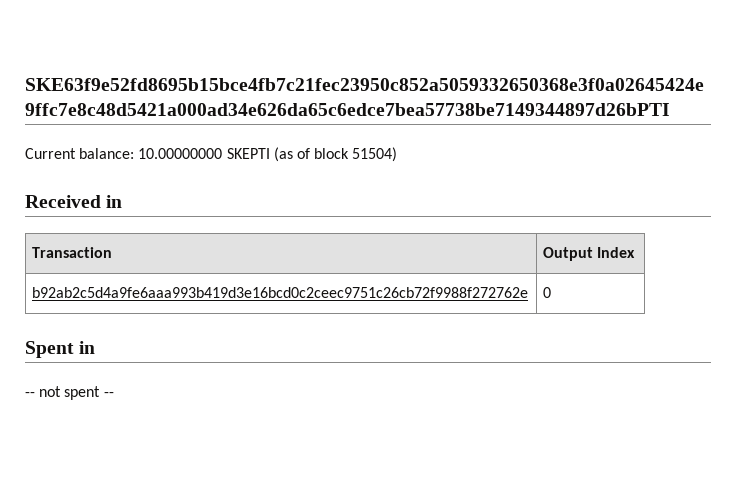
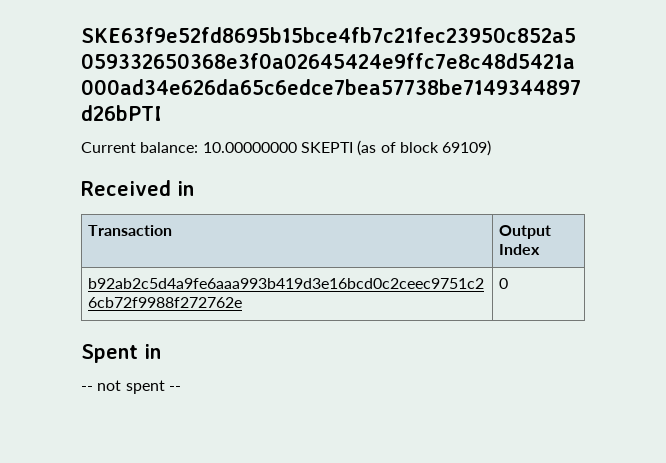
- Current balance: 10.00000000 SKEPTI (as of block 51504)
+ Current balance: 10.00000000 SKEPTI (as of block 69109)

